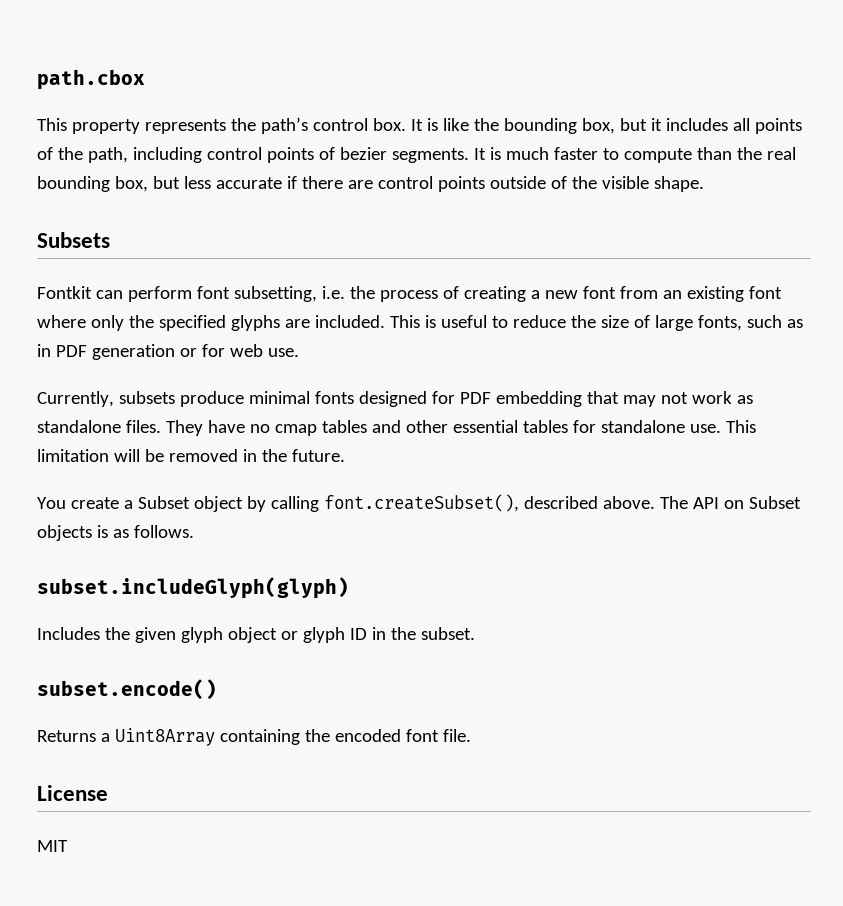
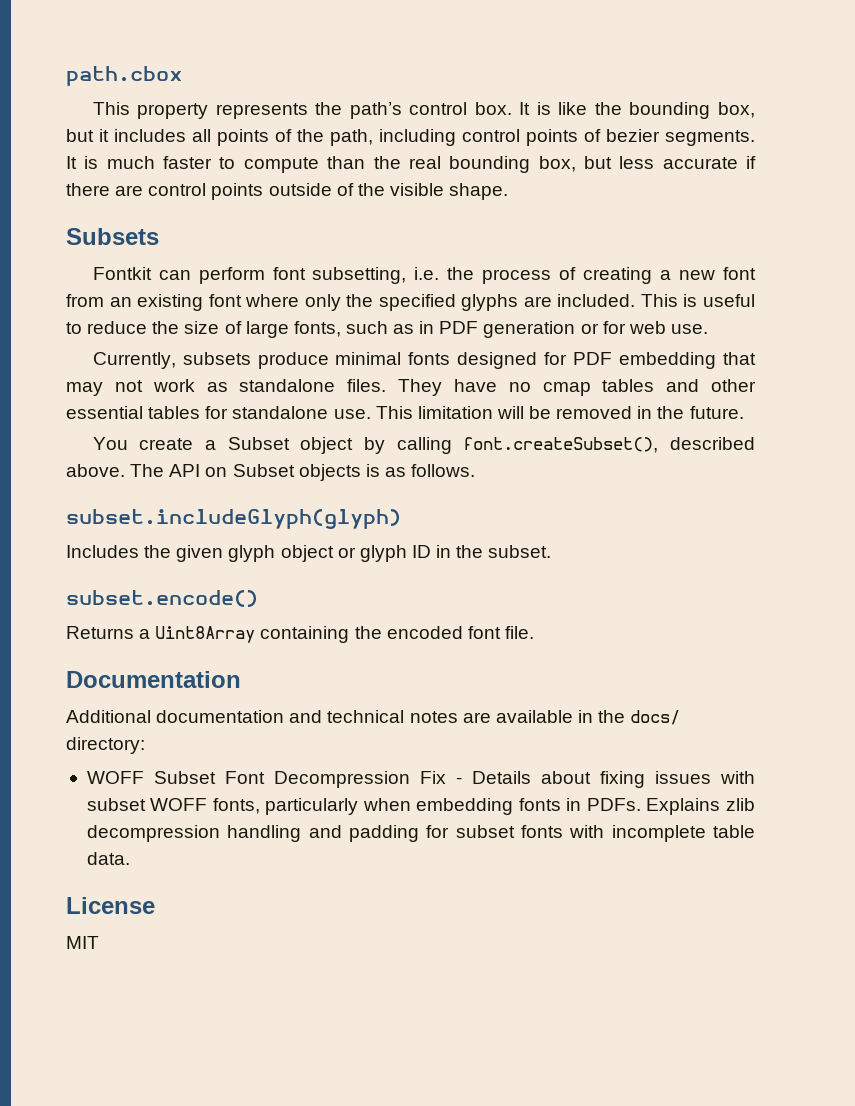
+ Documentation
+ Additional documentation and technical notes are available in the docs/ directory:
+ WOFF Subset Font Decompression Fix - Details about fixing issues with subset WOFF fonts, particularly when embedding fonts in PDFs. Explains zlib decompression handling and padding for subset fonts with incomplete table data.

